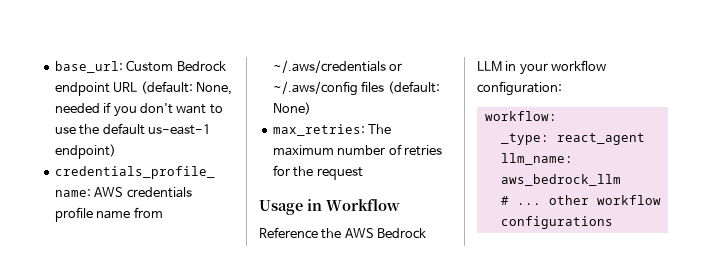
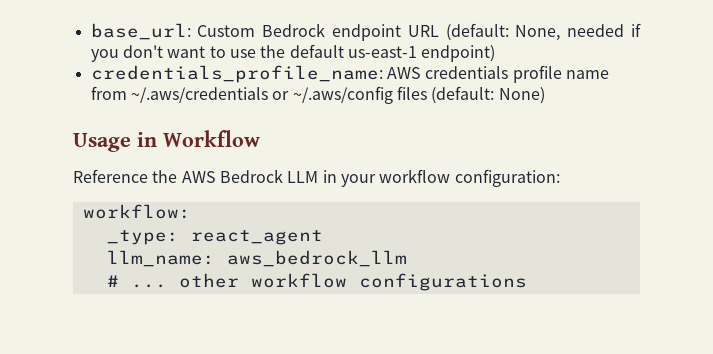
- max_retries: The maximum number of retries for the request

